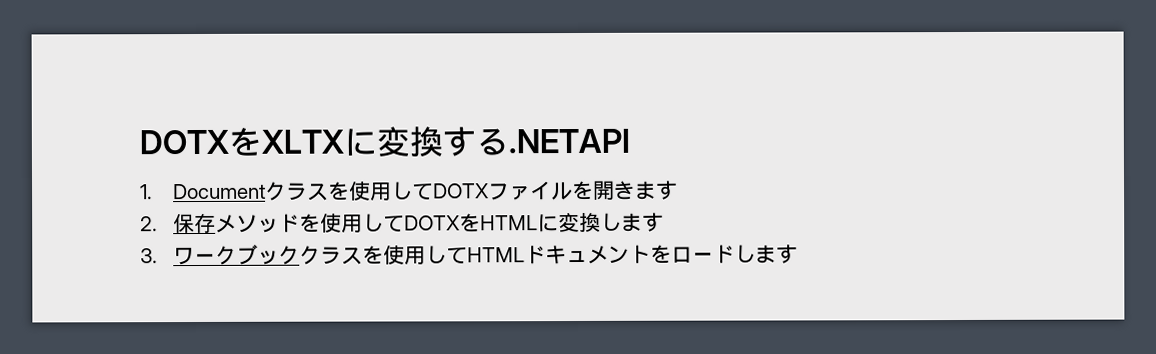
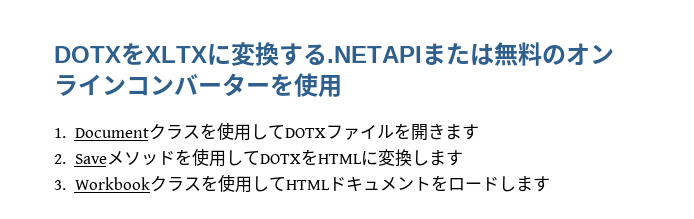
- DOTXをXLTXに変換する.NETAPI
+ DOTXをXLTXに変換する.NETAPIまたは無料のオンラインコンバーターを使用
- 2.保存メソッドを使用してDOTXをHTMLに変換します
+ 2. Saveメソッドを使用してDOTXをHTMLに変換します
- 3.ワークブッククラスを使用してHTMLドキュメントをロードします
+ 3. Workbookクラスを使用してHTMLドキュメントをロードします

